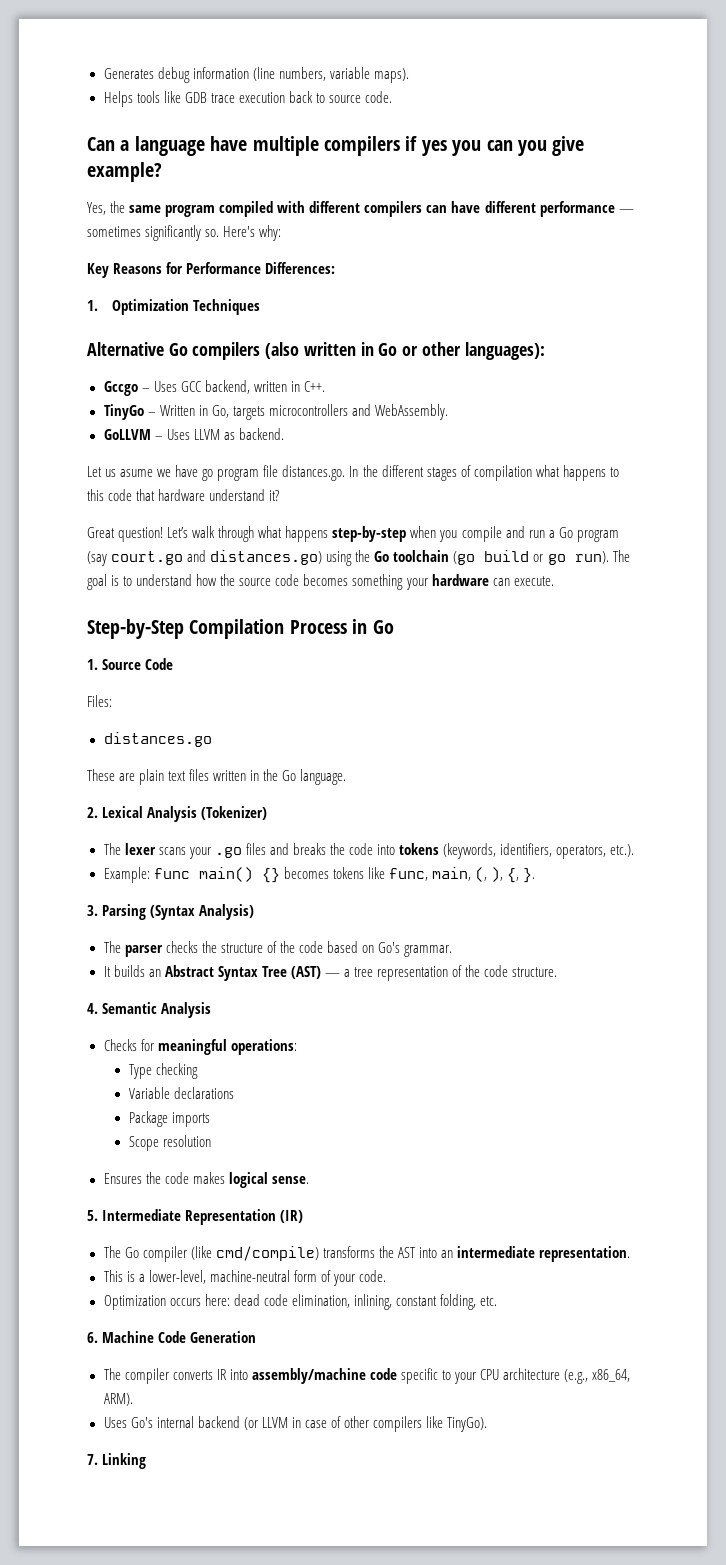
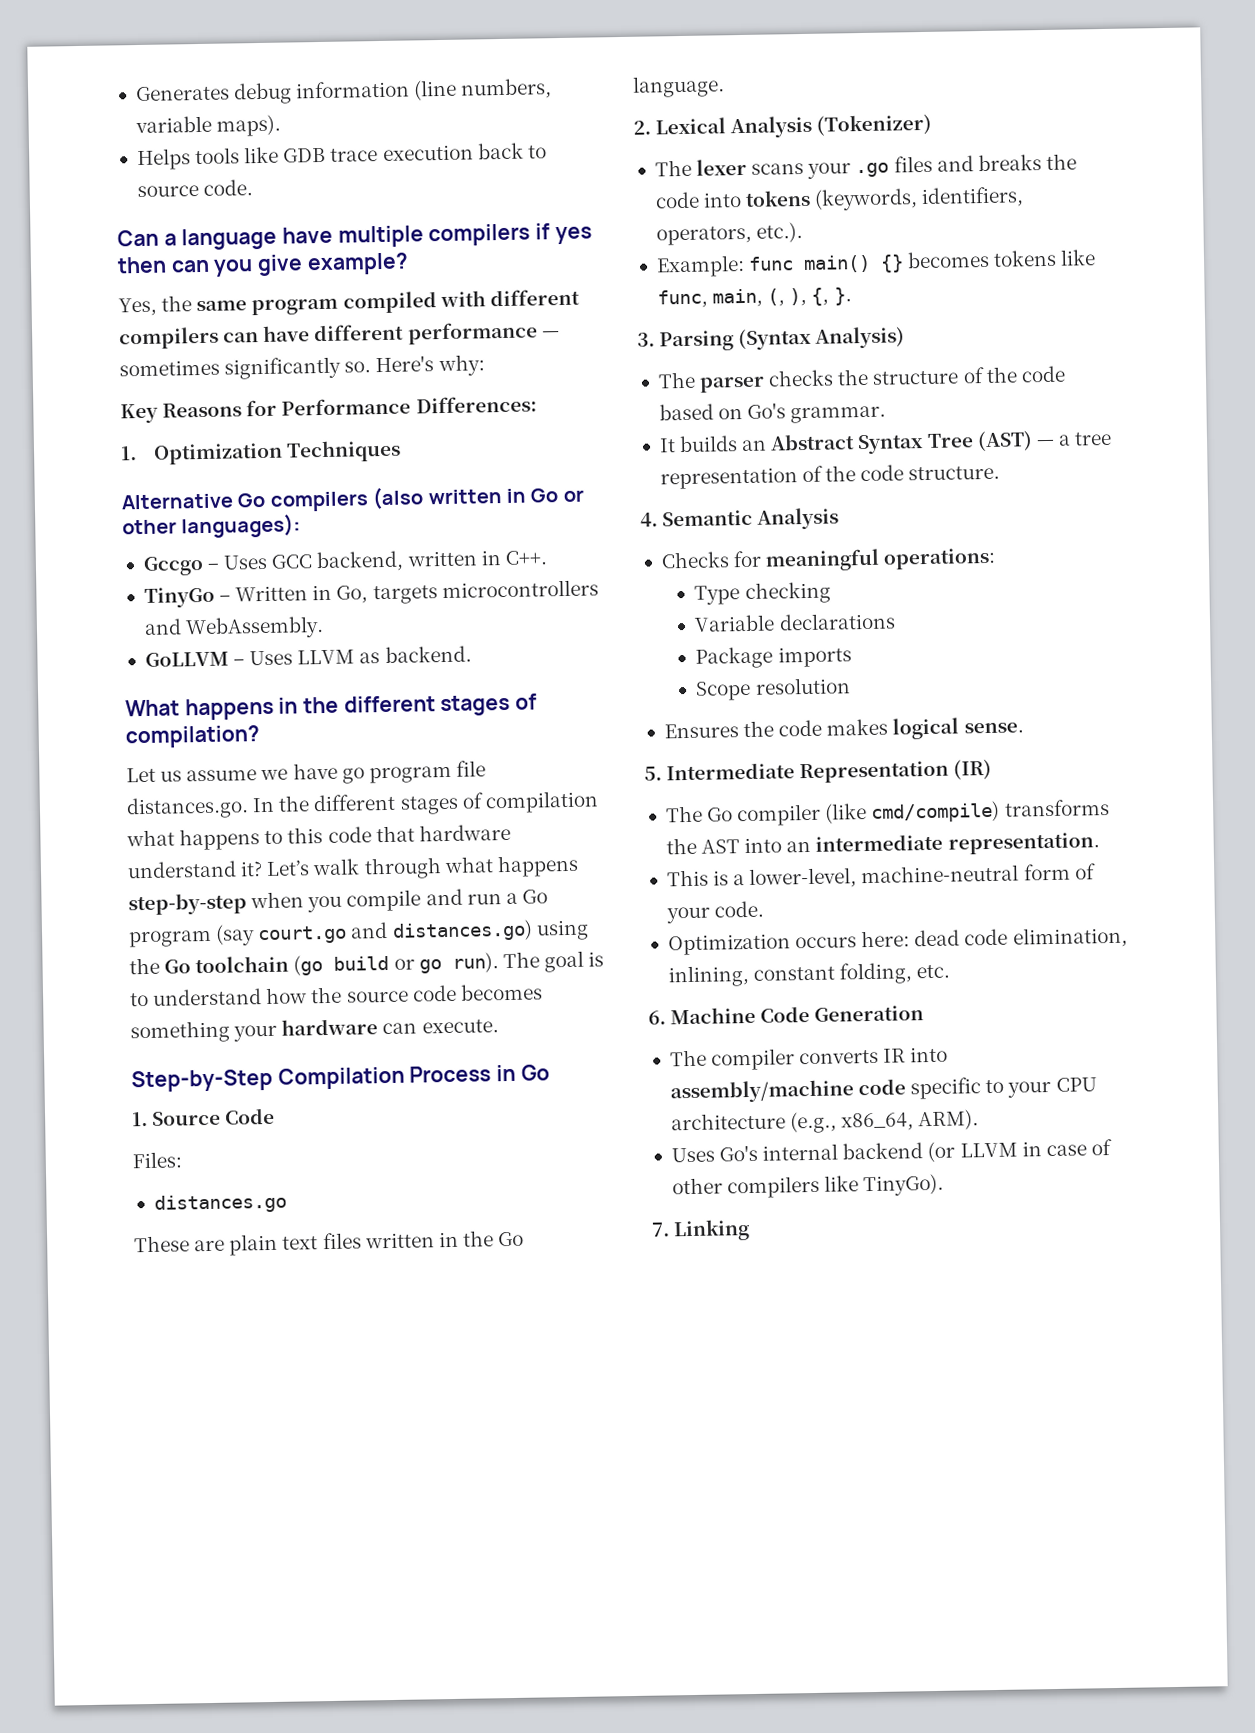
- Can a language have multiple compilers if yes you can you give example?
+ Can a language have multiple compilers if yes then can you give example?
+ What happens in the different stages of compilation?
- Let us asume we have go program file distances.go. In the different stages of compilation what happens to this code that hardware understand it?
- Great question!
+ Let us assume we have go program file distances.go. In the different stages of compilation what happens to this code that hardware understand it?

